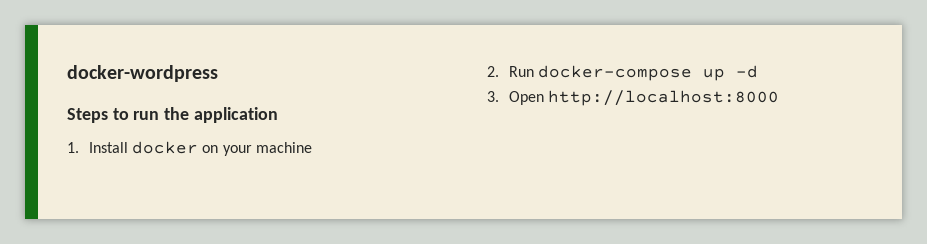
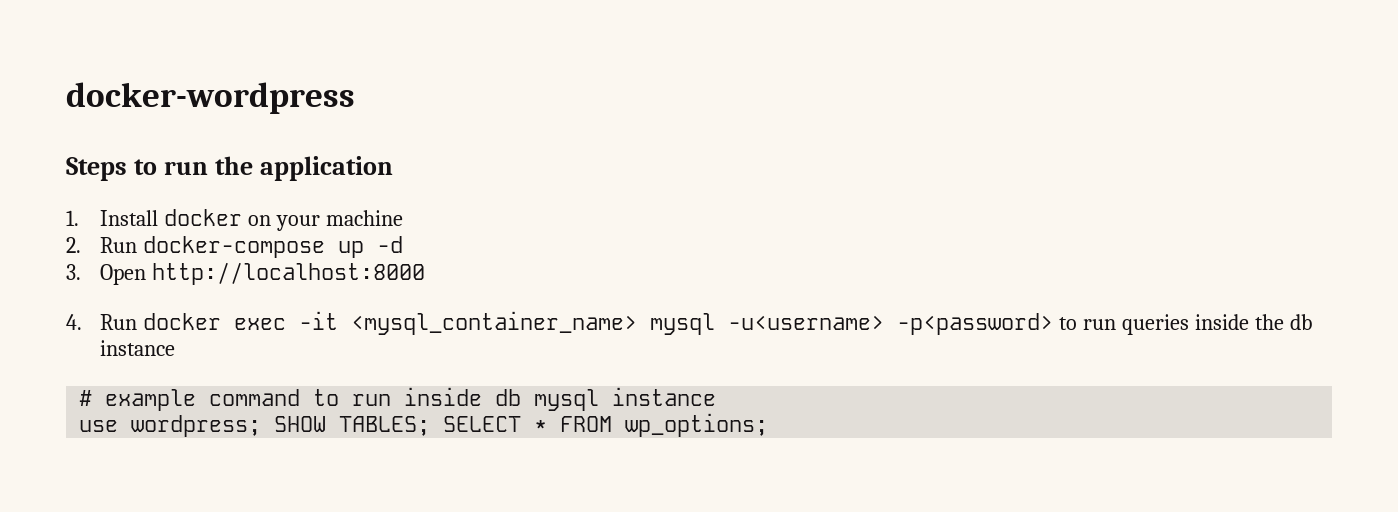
+ 4. Run docker exec -it <mysql_container_name> mysql -u<username> -p<password> to run queries inside the db instance
+ # example command to run inside db mysql instance
+ use wordpress; SHOW TABLES; SELECT * FROM wp_options;

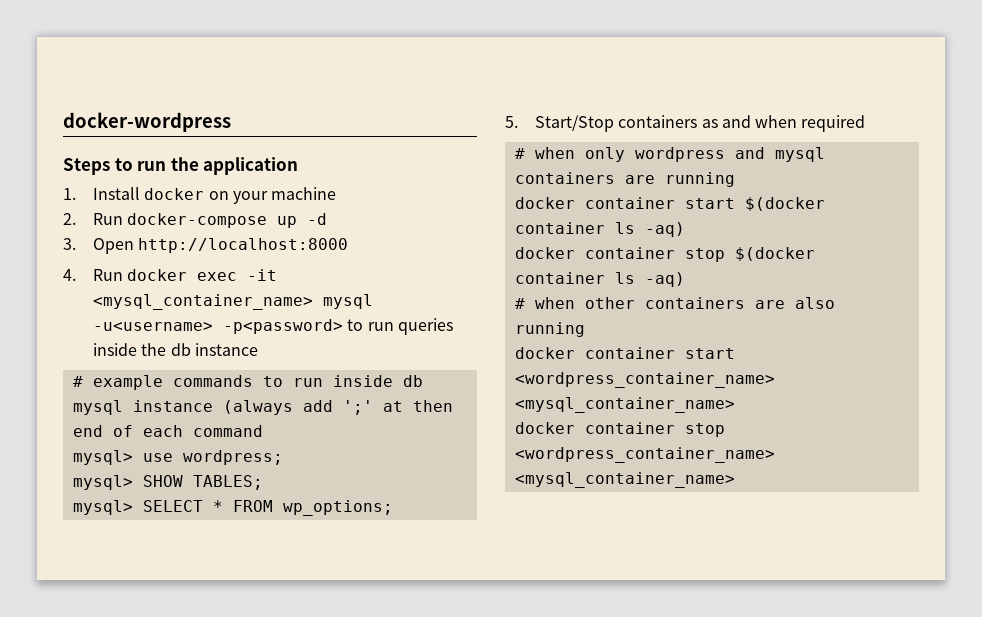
- # example command to run inside db mysql instance
- use wordpress; SHOW TABLES; SELECT * FROM wp_options;
+ # example commands to run inside db mysql instance (always add ';' at then end of each command
+ mysql> use wordpress;
+ mysql> SHOW TABLES;
+ mysql> SELECT * FROM wp_options;
+ 5. Start/Stop containers as and when required
+ # when only wordpress and mysql containers are running
+ docker container start $(docker container ls -aq)
+ docker container stop $(docker container ls -aq)
+ # when other containers are also running
+ docker container start <wordpress_container_name> <mysql_container_name>
+ docker container stop <wordpress_container_name> <mysql_container_name>

